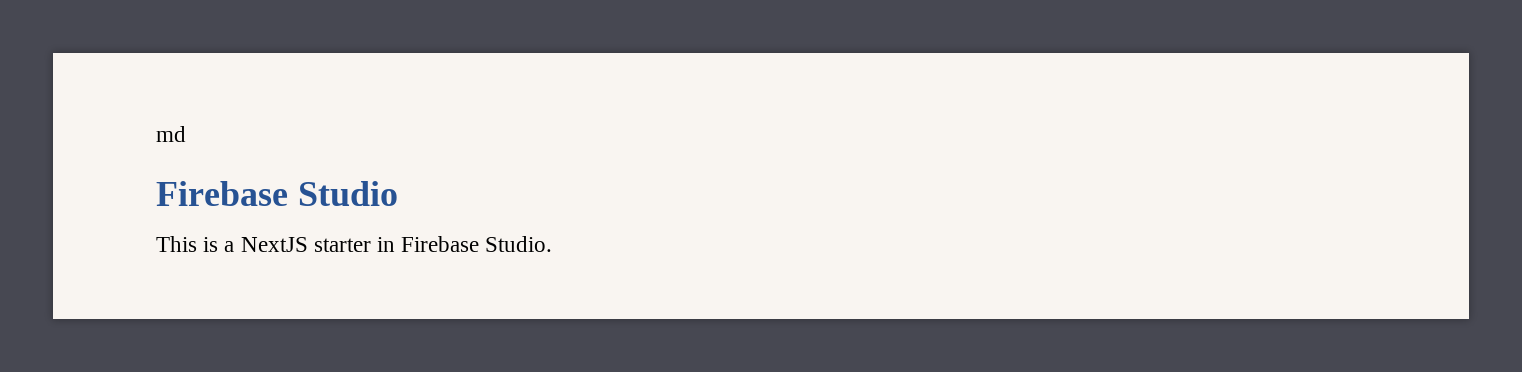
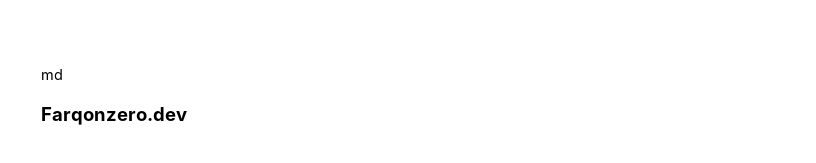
- Firebase Studio
- This is a NextJS starter in Firebase Studio.
+ Farqonzero.dev

